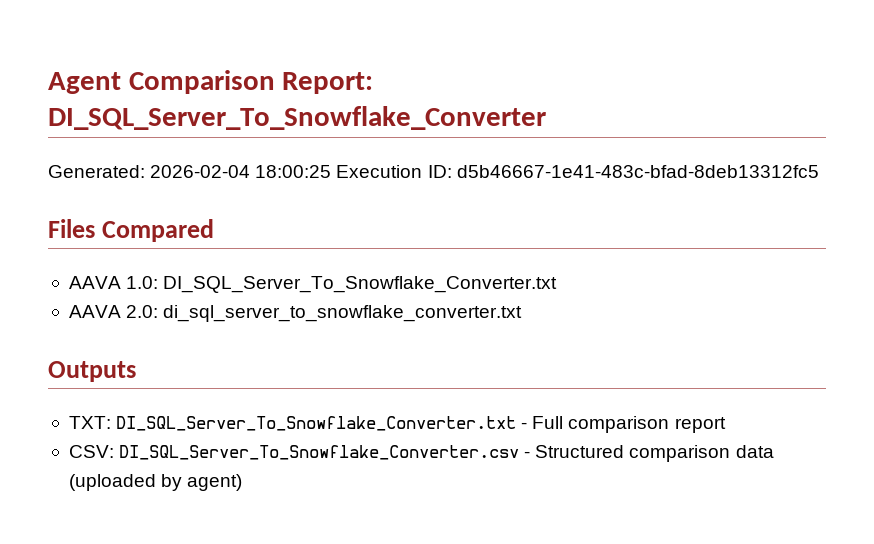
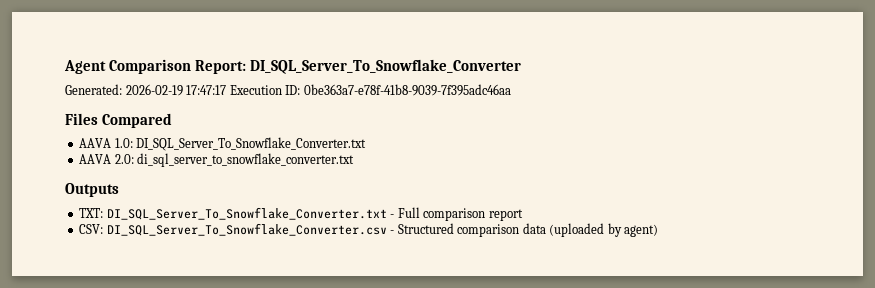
- Generated: 2026-02-04 18:00:25 Execution ID: d5b46667-1e41-483c-bfad-8deb13312fc5
+ Generated: 2026-02-19 17:47:17 Execution ID: 0be363a7-e78f-41b8-9039-7f395adc46aa

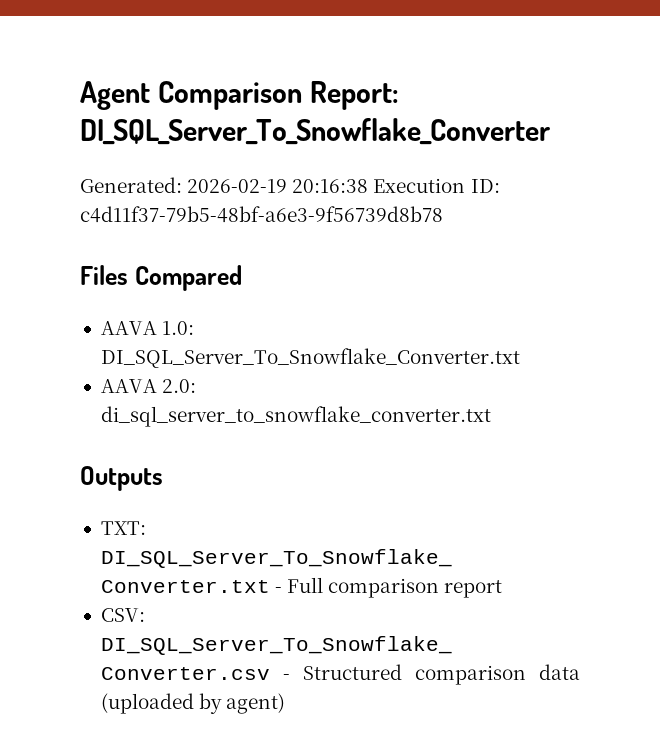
- Generated: 2026-02-19 17:47:17 Execution ID: 0be363a7-e78f-41b8-9039-7f395adc46aa
+ Generated: 2026-02-19 20:16:38 Execution ID: c4d11f37-79b5-48bf-a6e3-9f56739d8b78

